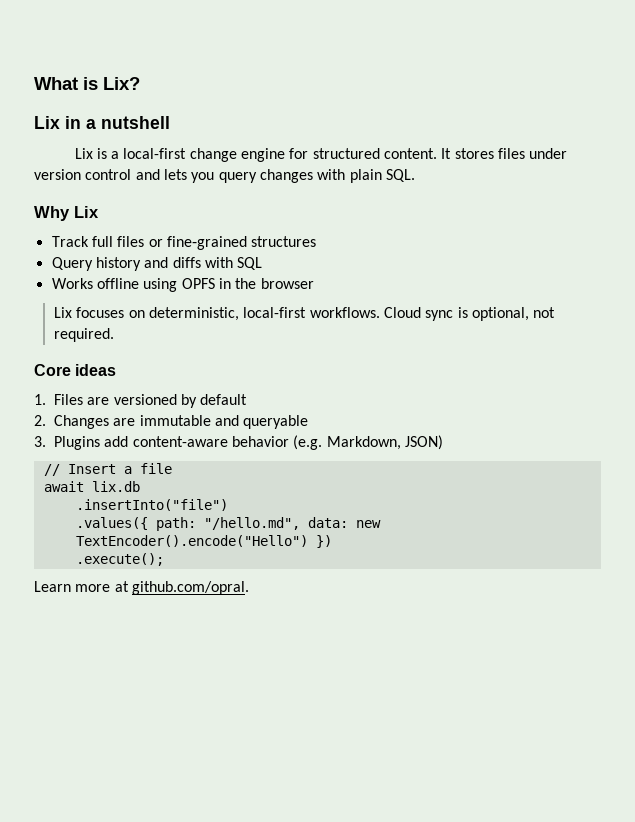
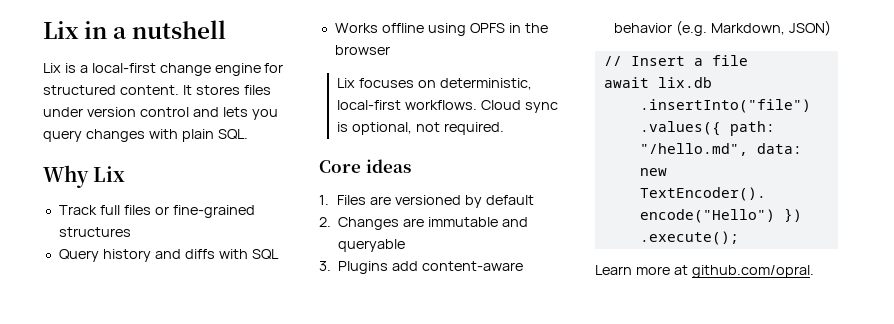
- What is Lix?

